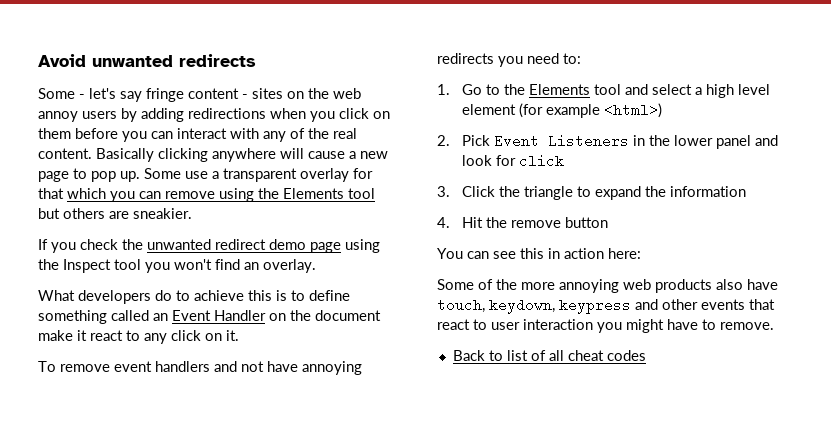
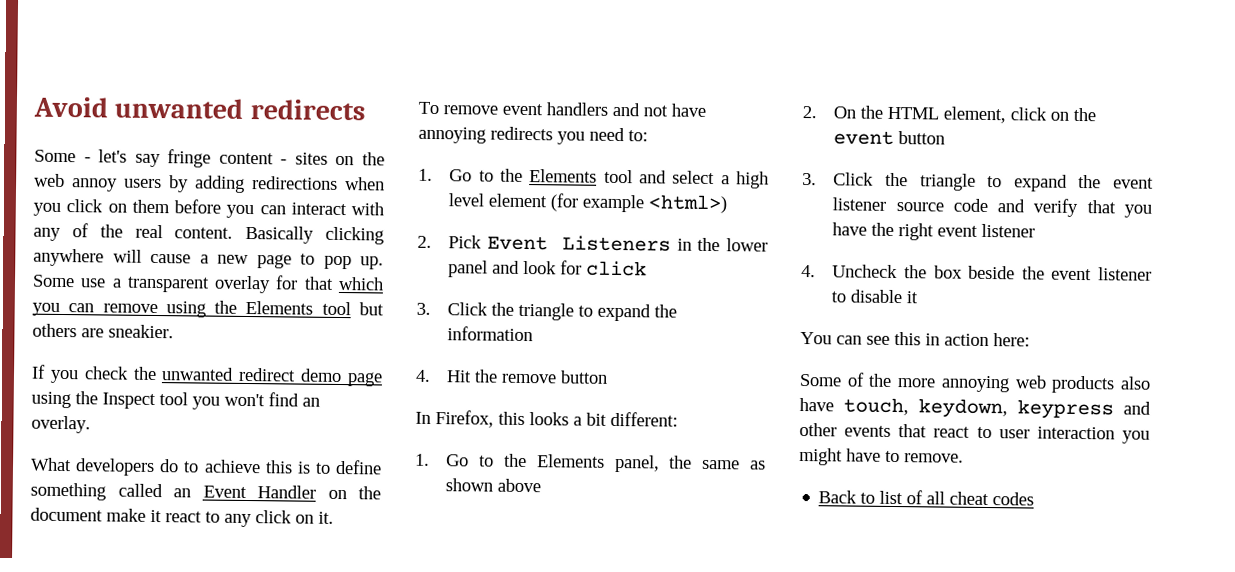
+ In Firefox, this looks a bit different:
+ 1. Go to the Elements panel, the same as shown above
+ 2. On the HTML element, click on the event button
+ 3. Click the triangle to expand the event listener source code and verify that you have the right event listener
+ 4. Uncheck the box beside the event listener to disable it

